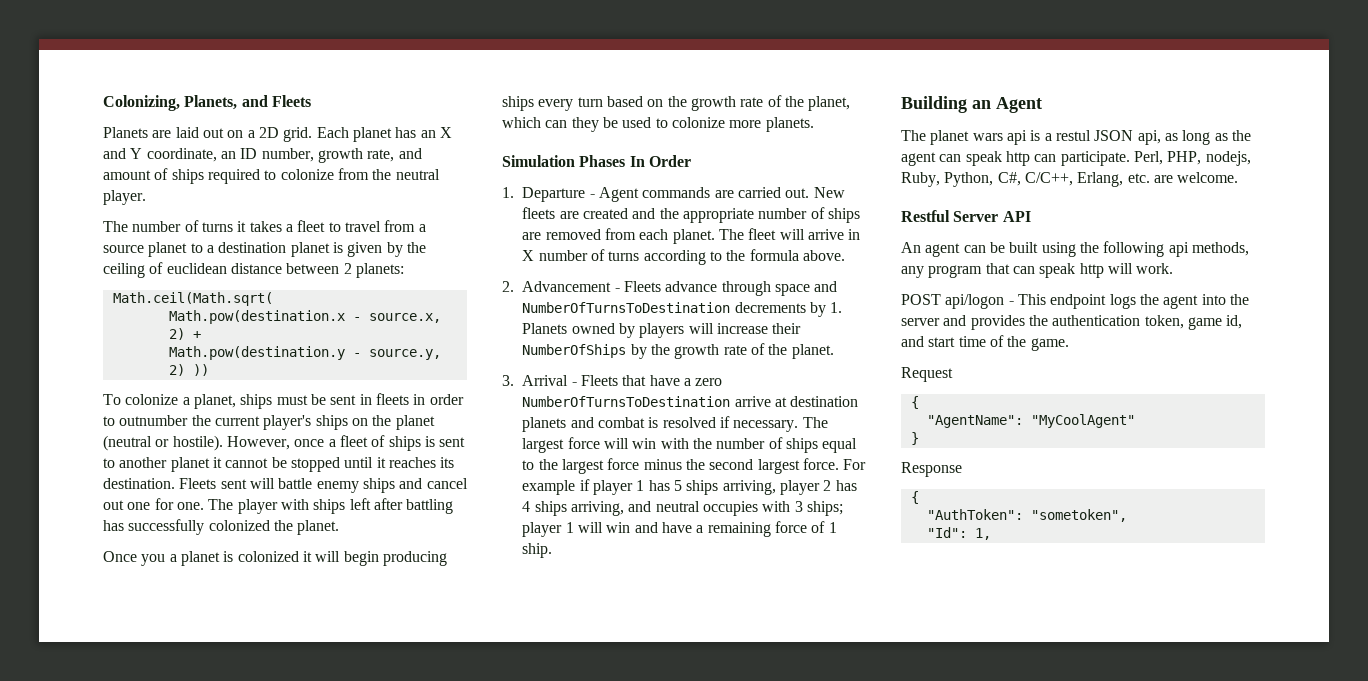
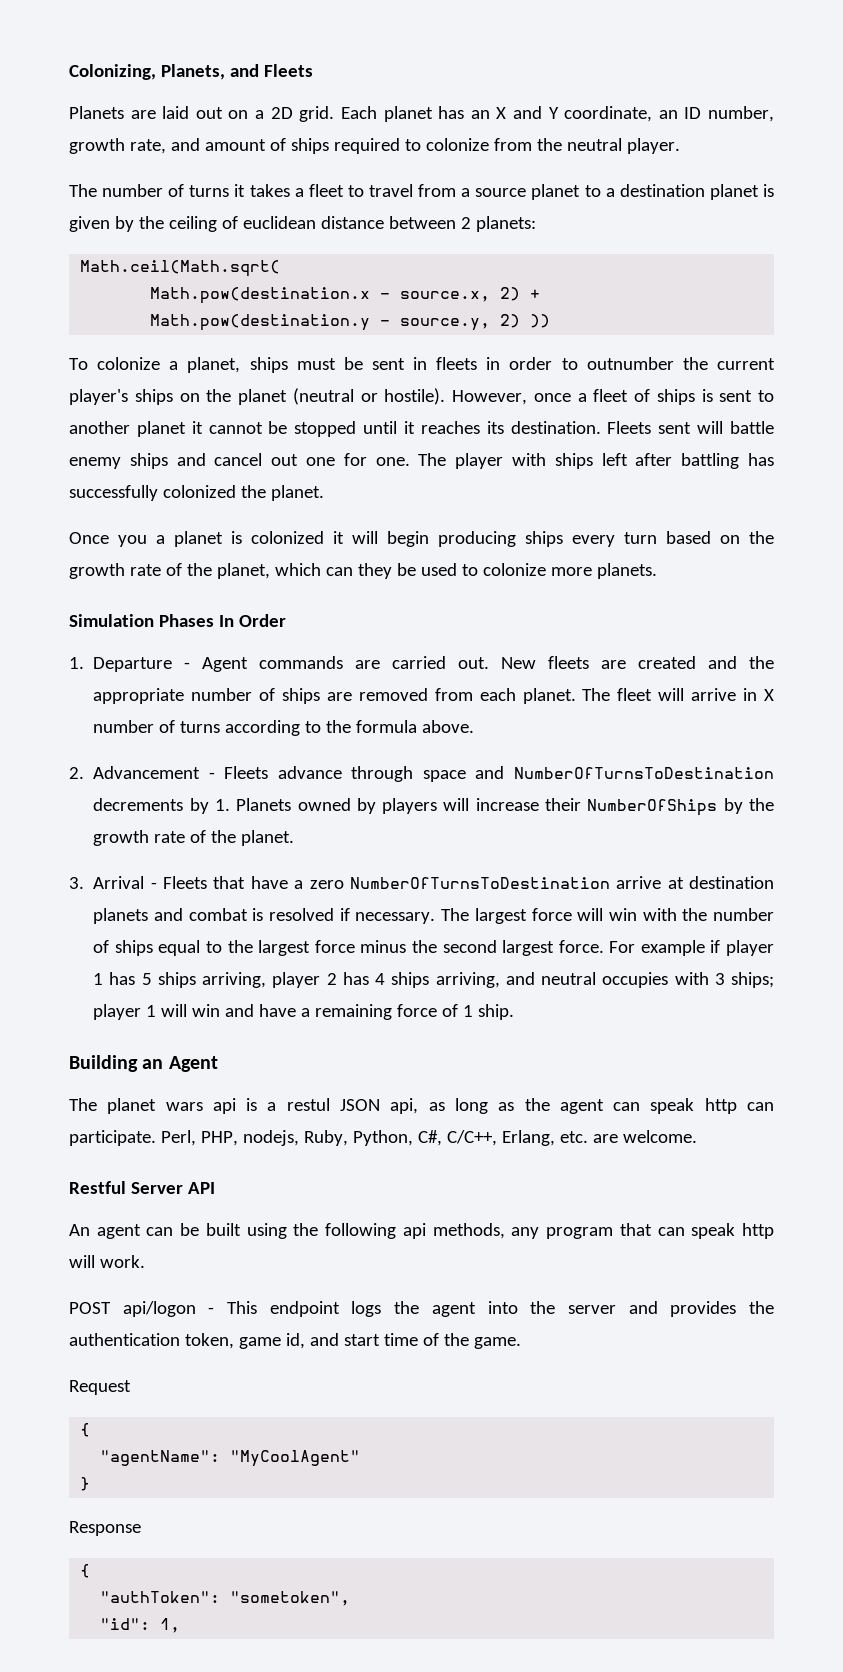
- "AgentName": "MyCoolAgent"
+ "agentName": "MyCoolAgent"
- "AuthToken": "sometoken",
+ "authToken": "sometoken",
- "Id": 1,
+ "id": 1,

